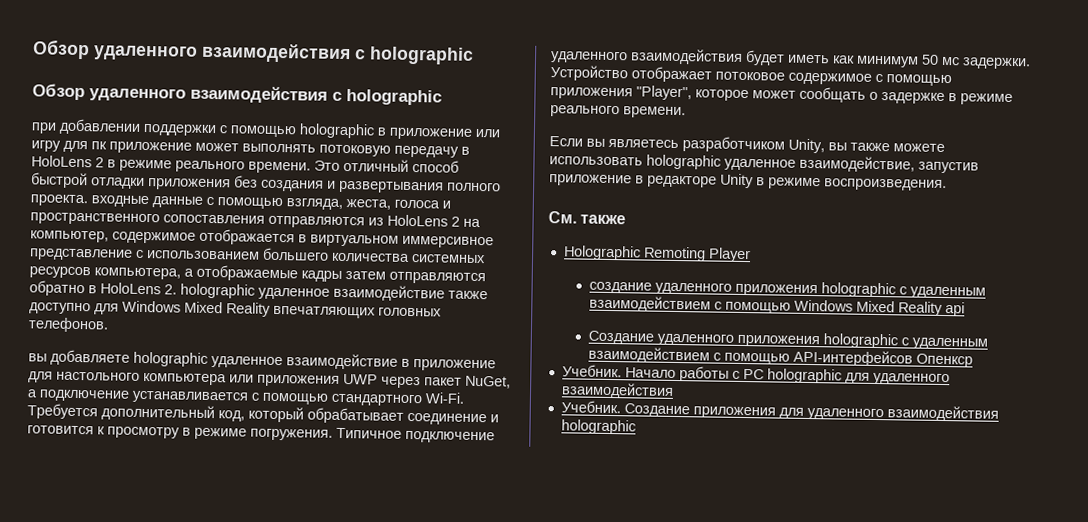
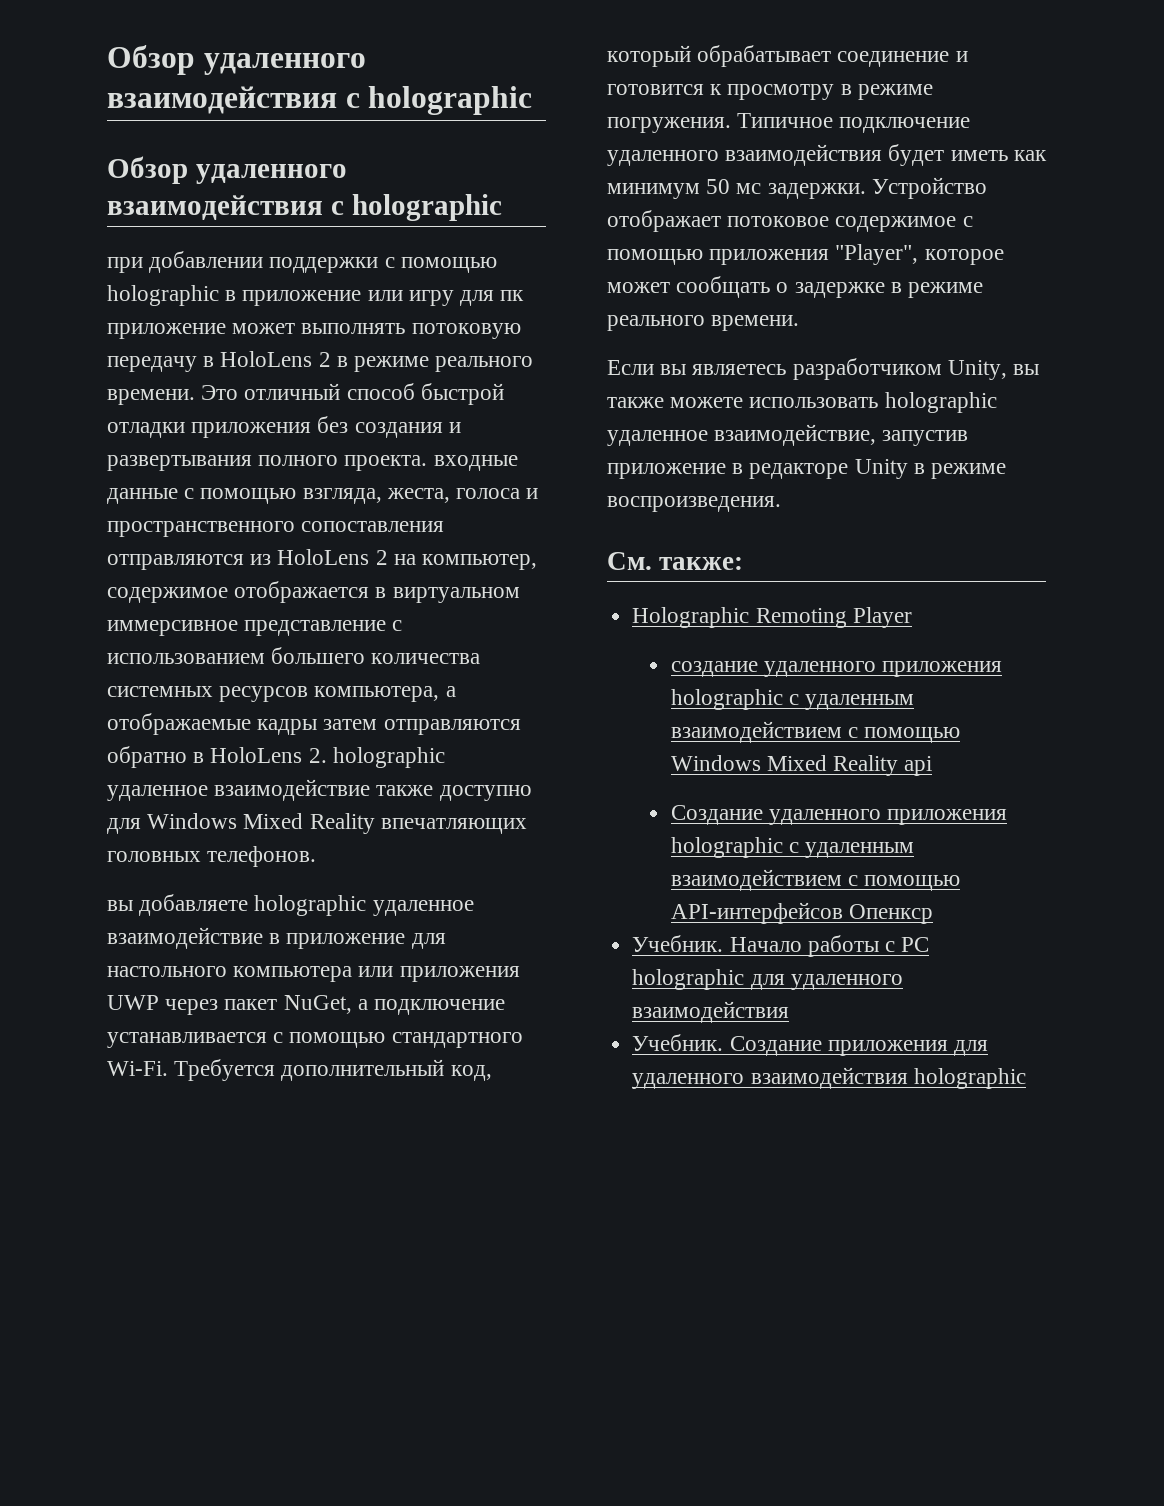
- См. также
+ См. также:

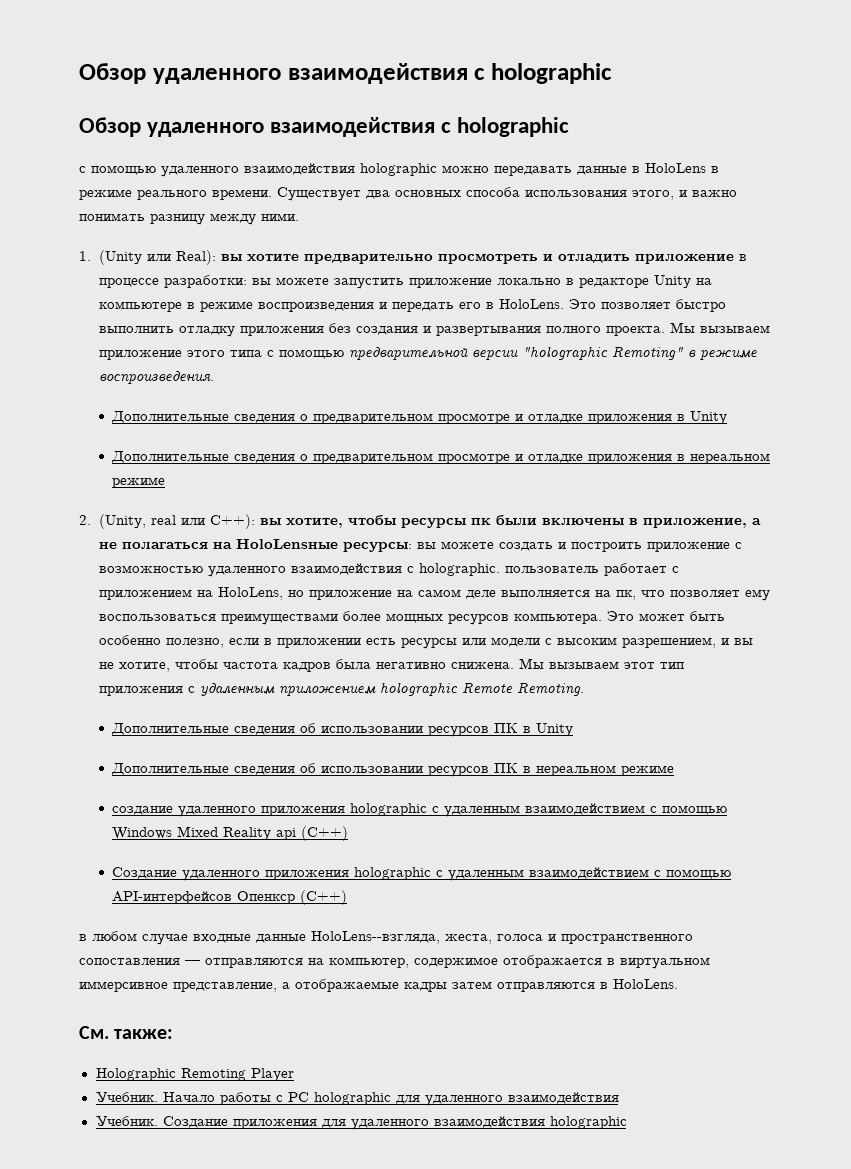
- при добавлении поддержки с помощью holographic в приложение или игру для пк приложение может выполнять потоковую передачу в HoloLens 2 в режиме реального времени. Это отличный способ быстрой отладки приложения без создания и развертывания полного проекта. входные данные с помощью взгляда, жеста, голоса и пространственного сопоставления отправляются из HoloLens 2 на компьютер, содержимое отображается в виртуальном иммерсивное представление с использованием большего количества системных ресурсов компьютера, а отображаемые кадры затем отправляются обратно в HoloLens 2. holographic удаленное взаимодействие также доступно для Windows Mixed Reality впечатляющих головных телефонов.
- вы добавляете holographic удаленное взаимодействие в приложение для настольного компьютера или приложения UWP через пакет NuGet, а подключение устанавливается с помощью стандартного Wi-Fi. Требуется дополнительный код, который обрабатывает соединение и готовится к просмотру в режиме погружения. Типичное подключение удаленного взаимодействия будет иметь как минимум 50 мс задержки. Устройство отображает потоковое содержимое с помощью приложения "Player", которое может сообщать о задержке в режиме реального времени.
- Если вы являетесь разработчиком Unity, вы также можете использовать holographic удаленное взаимодействие, запустив приложение в редакторе Unity в режиме воспроизведения.
- См. также:
- Holographic Remoting Player
+ с помощью удаленного взаимодействия holographic можно передавать данные в HoloLens в режиме реального времени. Существует два основных способа использования этого, и важно понимать разницу между ними.
+ 1. (Unity или Real): вы хотите предварительно просмотреть и отладить приложение в процессе разработки: вы можете запустить приложение локально в редакторе Unity на компьютере в режиме воспроизведения и передать его в HoloLens. Это позволяет быстро выполнить отладку приложения без создания и развертывания полного проекта. Мы вызываем приложение этого типа с помощью предварительной версии "holographic Remoting" в режиме воспроизведения.
+ Дополнительные сведения о предварительном просмотре и отладке приложения в Unity
+ Дополнительные сведения о предварительном просмотре и отладке приложения в нереальном режиме
+ 2. (Unity, real или C++): вы хотите, чтобы ресурсы пк были включены в приложение, а не полагаться на HoloLensные ресурсы: вы можете создать и построить приложение с возможностью удаленного взаимодействия с holographic. пользователь работает с приложением на HoloLens, но приложение на самом деле выполняется на пк, что позволяет ему воспользоваться преимуществами более мощных ресурсов компьютера. Это может быть особенно полезно, если в приложении есть ресурсы или модели с высоким разрешением, и вы не хотите, чтобы частота кадров была негативно снижена. Мы вызываем этот тип приложения с удаленным приложением holographic Remote Remoting.
+ Дополнительные сведения об использовании ресурсов ПК в Unity
+ Дополнительные сведения об использовании ресурсов ПК в нереальном режиме
- создание удаленного приложения holographic с удаленным взаимодействием с помощью Windows Mixed Reality api
+ создание удаленного приложения holographic с удаленным взаимодействием с помощью Windows Mixed Reality api (C++)
- Создание удаленного приложения holographic с удаленным взаимодействием с помощью API-интерфейсов Опенкср
+ Создание удаленного приложения holographic с удаленным взаимодействием с помощью API-интерфейсов Опенкср (C++)
+ в любом случае входные данные HoloLens--взгляда, жеста, голоса и пространственного сопоставления — отправляются на компьютер, содержимое отображается в виртуальном иммерсивное представление, а отображаемые кадры затем отправляются в HoloLens.
+ См. также:
+ Holographic Remoting Player

